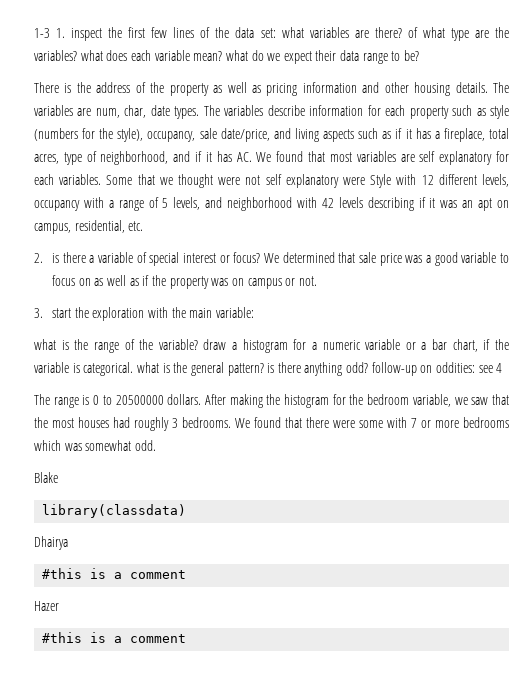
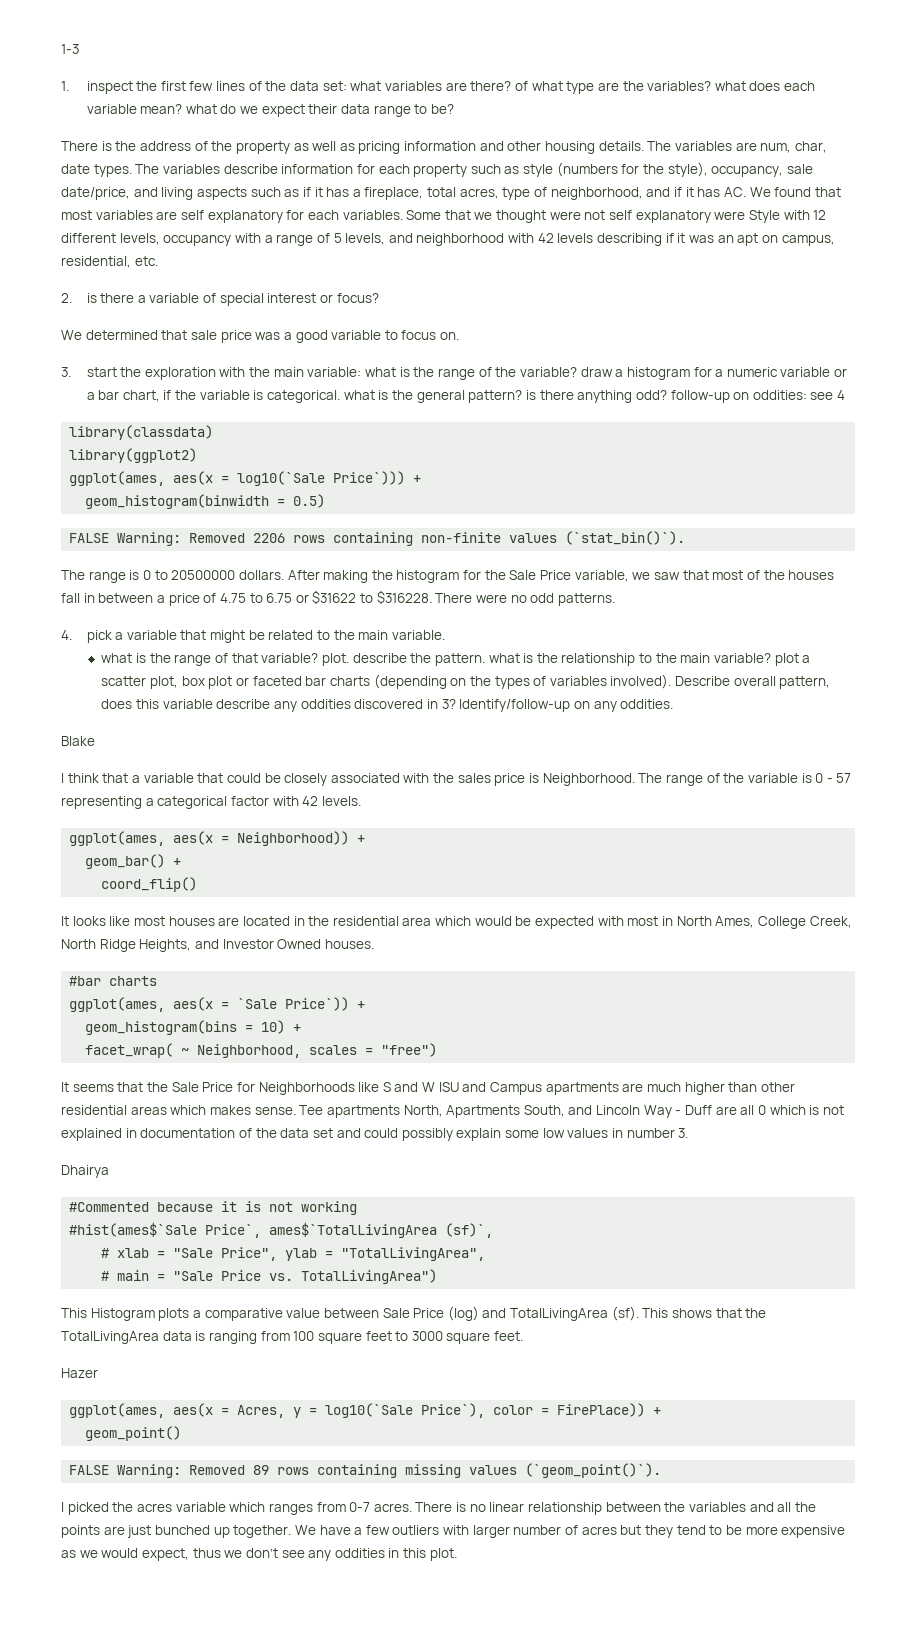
- 1-3 1. inspect the first few lines of the data set: what variables are there? of what type are the variables? what does each variable mean? what do we expect their data range to be?
+ 1-3
+ 1. inspect the first few lines of the data set: what variables are there? of what type are the variables? what does each variable mean? what do we expect their data range to be?
- 2. is there a variable of special interest or focus? We determined that sale price was a good variable to focus on as well as if the property was on campus or not.
+ 2. is there a variable of special interest or focus?
+ We determined that sale price was a good variable to focus on.
- 3. start the exploration with the main variable:
- what is the range of the variable? draw a histogram for a numeric variable or a bar chart, if the variable is categorical. what is the general pattern? is there anything odd? follow-up on oddities: see 4
+ 3. start the exploration with the main variable: what is the range of the variable? draw a histogram for a numeric variable or a bar chart, if the variable is categorical. what is the general pattern? is there anything odd? follow-up on oddities: see 4
+ library(classdata)
+ library(ggplot2)
+ ggplot(ames, aes(x = log10(`Sale Price`))) +
+ geom_histogram(binwidth = 0.5)
+ FALSE Warning: Removed 2206 rows containing non-finite values (`stat_bin()`).
- After making the histogram for the bedroom variable, we saw that the most houses had roughly 3 bedrooms. We found that there were some with 7 or more bedrooms which was somewhat odd.
+ After making the histogram for the Sale Price variable, we saw that most of the houses fall in between a price of 4.75 to 6.75 or $31622 to $316228. There were no odd patterns.
+ 4. pick a variable that might be related to the main variable.
+ what is the range of that variable? plot. describe the pattern. what is the relationship to the main variable? plot a scatter plot, box plot or faceted bar charts (depending on the types of variables involved). Describe overall pattern, does this variable describe any oddities discovered in 3? Identify/follow-up on any oddities.
  Blake
- library(classdata)
+ I think that a variable that could be closely associated with the sales price is Neighborhood. The range of the variable is 0 - 57 representing a categorical factor with 42 levels.
+ ggplot(ames, aes(x = Neighborhood)) +
+ geom_bar() +
+ coord_flip()
+ It looks like most houses are located in the residential area which would be expected with most in North Ames, College Creek, North Ridge Heights, and Investor Owned houses.
+ #bar charts
+ ggplot(ames, aes(x = `Sale Price`)) +
+ geom_histogram(bins = 10) +
+ facet_wrap( ~ Neighborhood, scales = "free")
+ It seems that the Sale Price for Neighborhoods like S and W ISU and Campus apartments are much higher than other residential areas which makes sense. Tee apartments North, Apartments South, and Lincoln Way - Duff are all 0 which is not explained in documentation of the data set and could possibly explain some low values in number 3.
  Dhairya
- #this is a comment
+ #Commented because it is not working
+ #hist(ames$`Sale Price`, ames$`TotalLivingArea (sf)`,
+ # xlab = "Sale Price", ylab = "TotalLivingArea",
+ # main = "Sale Price vs. TotalLivingArea")
+ This Histogram plots a comparative value between Sale Price (log) and TotalLivingArea (sf). This shows that the TotalLivingArea data is ranging from 100 square feet to 3000 square feet.
  Hazer
- #this is a comment
+ ggplot(ames, aes(x = Acres, y = log10(`Sale Price`), color = FirePlace)) +
+ geom_point()
+ FALSE Warning: Removed 89 rows containing missing values (`geom_point()`).
+ I picked the acres variable which ranges from 0-7 acres. There is no linear relationship between the variables and all the points are just bunched up together. We have a few outliers with larger number of acres but they tend to be more expensive as we would expect, thus we don’t see any oddities in this plot.

